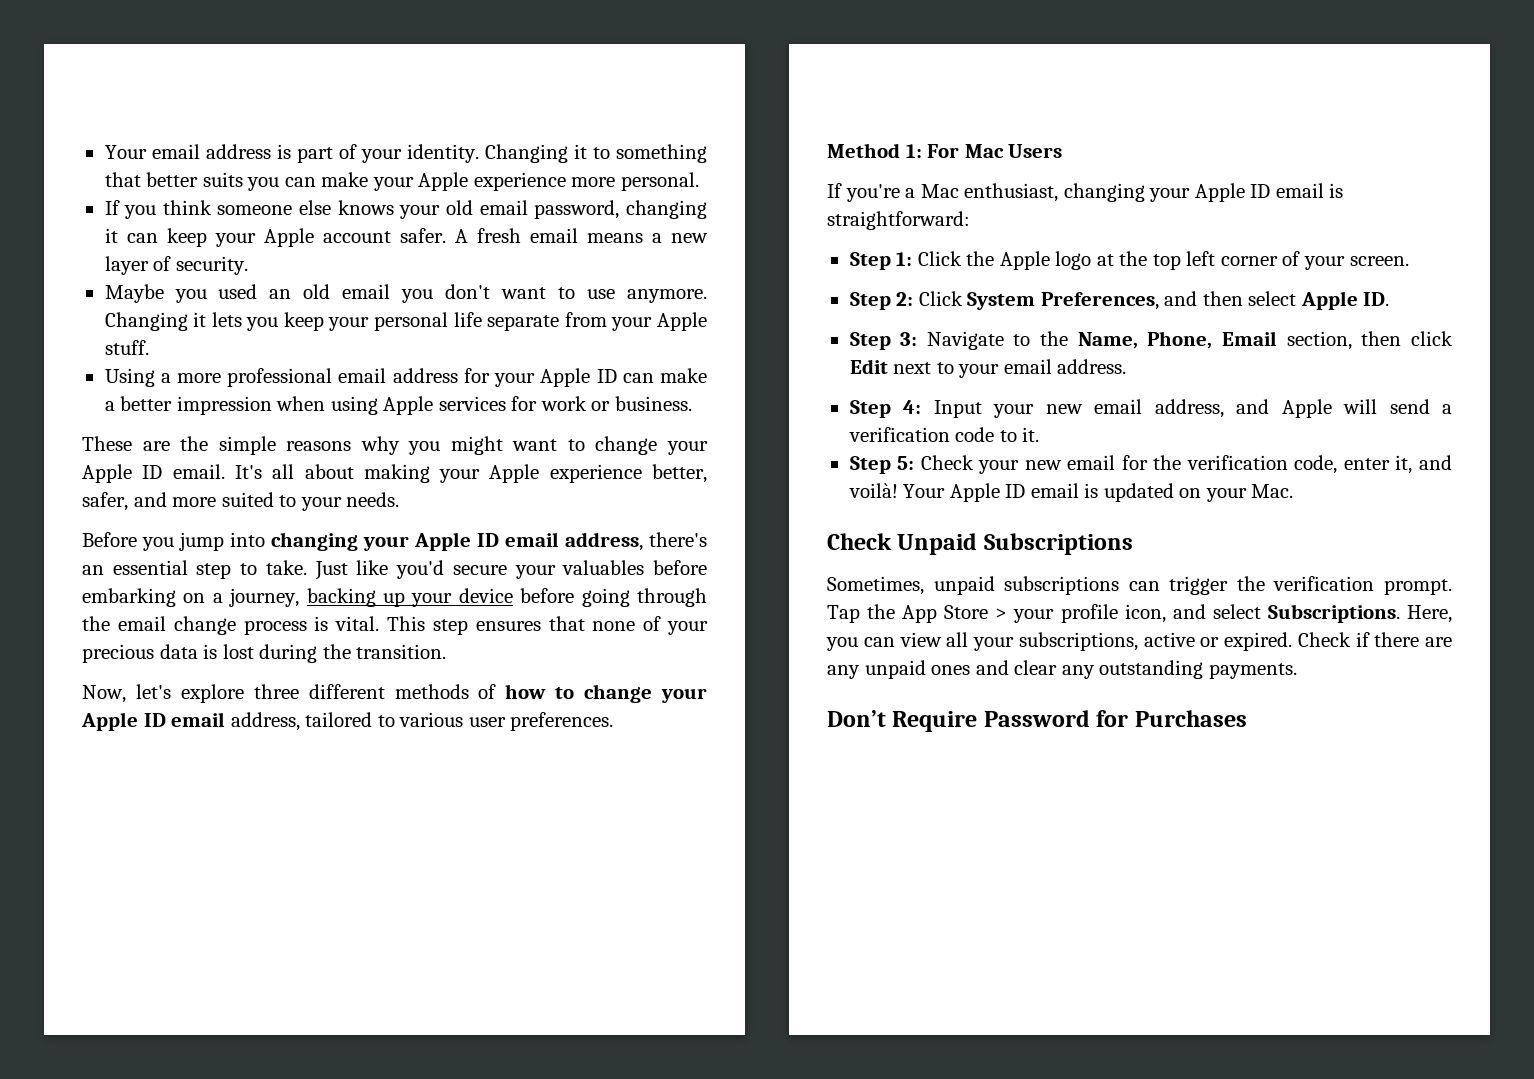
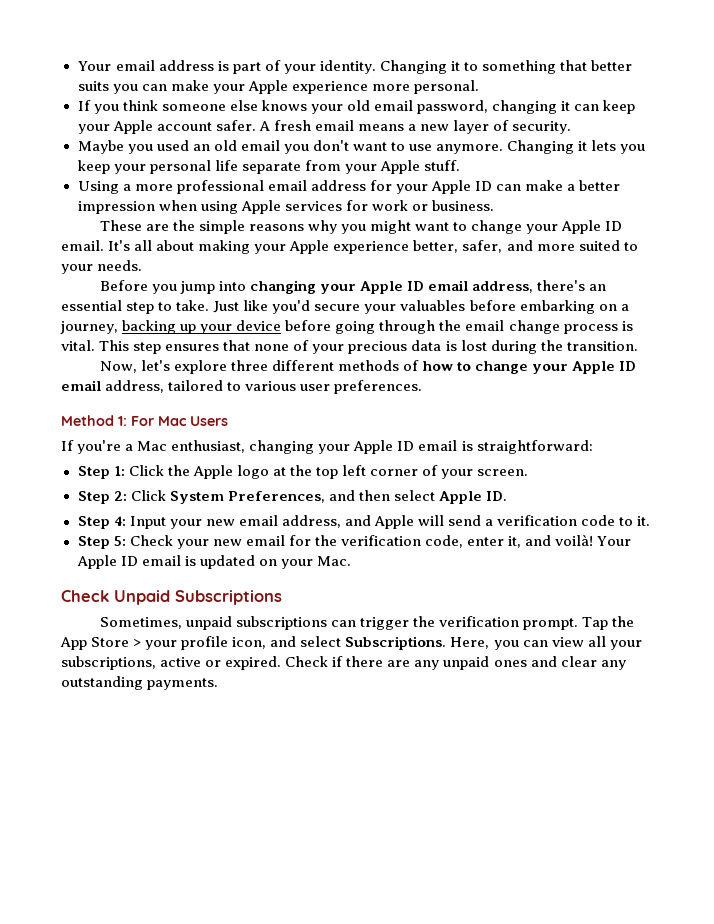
- Step 3: Navigate to the Name, Phone, Email section, then click Edit next to your email address.
- Don’t Require Password for Purchases

